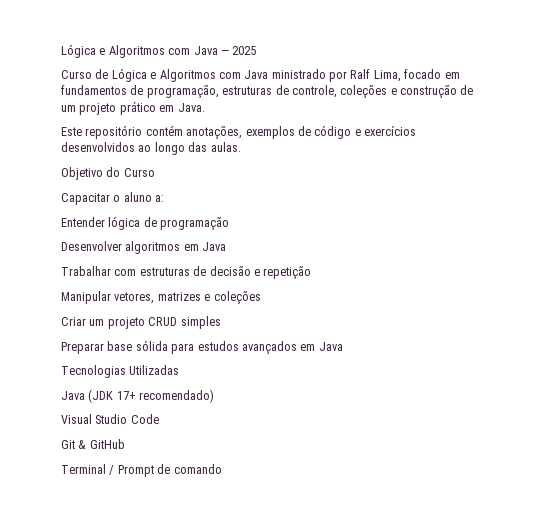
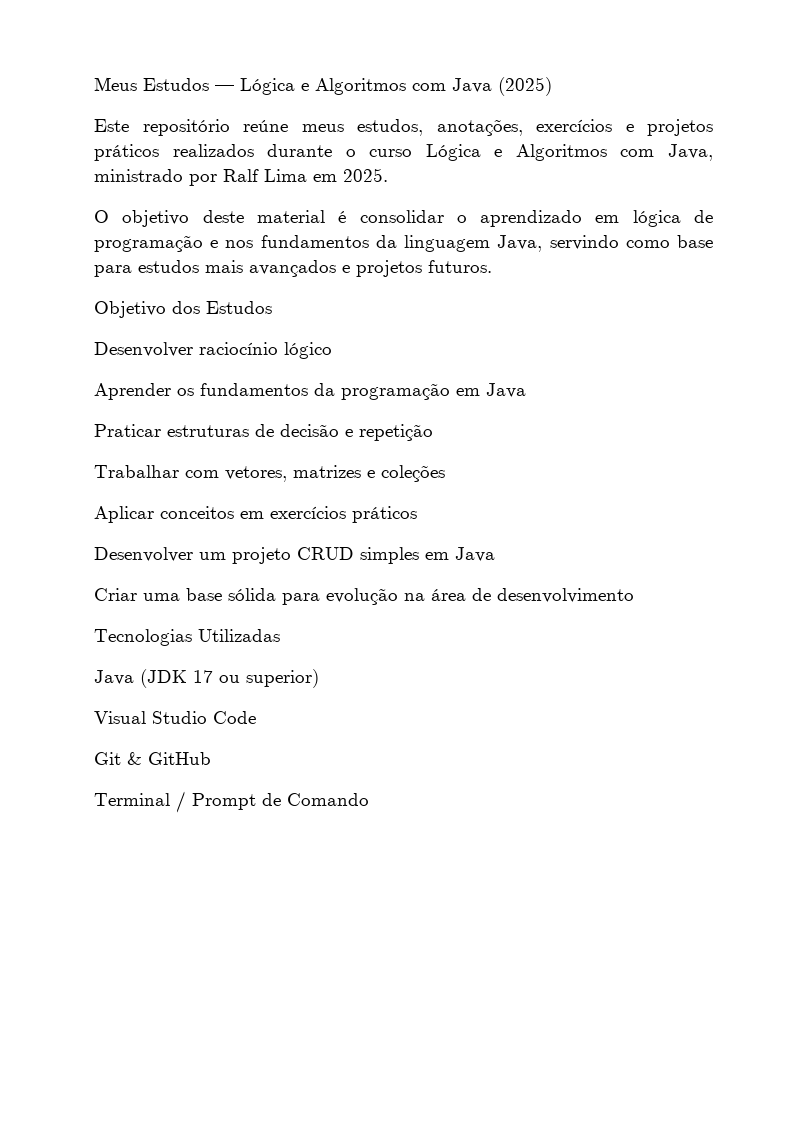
- Lógica e Algoritmos com Java — 2025
- Curso de Lógica e Algoritmos com Java ministrado por Ralf Lima, focado em fundamentos de programação, estruturas de controle, coleções e construção de um projeto prático em Java.
- Este repositório contém anotações, exemplos de código e exercícios desenvolvidos ao longo das aulas.
- Objetivo do Curso
- Capacitar o aluno a:
- Entender lógica de programação
- Desenvolver algoritmos em Java
- Trabalhar com estruturas de decisão e repetição
+ Meus Estudos — Lógica e Algoritmos com Java (2025)
+ Este repositório reúne meus estudos, anotações, exercícios e projetos práticos realizados durante o curso Lógica e Algoritmos com Java, ministrado por Ralf Lima em 2025.
+ O objetivo deste material é consolidar o aprendizado em lógica de programação e nos fundamentos da linguagem Java, servindo como base para estudos mais avançados e projetos futuros.
+ Objetivo dos Estudos
+ Desenvolver raciocínio lógico
+ Aprender os fundamentos da programação em Java
+ Praticar estruturas de decisão e repetição
- Manipular vetores, matrizes e coleções
+ Trabalhar com vetores, matrizes e coleções
- Criar um projeto CRUD simples
- Preparar base sólida para estudos avançados em Java
+ Aplicar conceitos em exercícios práticos
+ Desenvolver um projeto CRUD simples em Java
+ Criar uma base sólida para evolução na área de desenvolvimento
- Java (JDK 17+ recomendado)
+ Java (JDK 17 ou superior)
- Terminal / Prompt de comando
+ Terminal / Prompt de Comando

